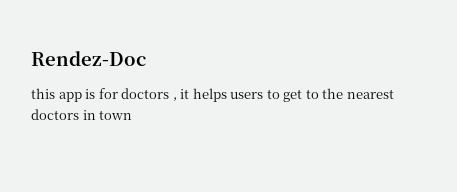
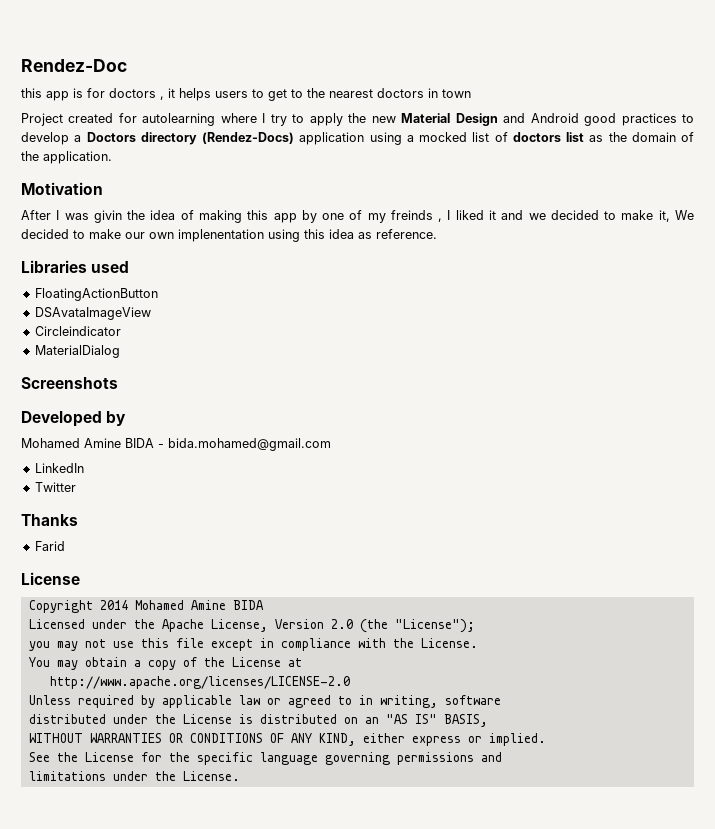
+ Project created for autolearning where I try to apply the new Material Design and Android good practices to develop a Doctors directory (Rendez-Docs) application using a mocked list of doctors list as the domain of the application.
+ Motivation
+ After I was givin the idea of making this app by one of my freinds , I liked it and we decided to make it, We decided to make our own implenentation using this idea as reference.
+ Libraries used
+ FloatingActionButton
+ DSAvataImageView
+ Circleindicator
+ MaterialDialog
+ Screenshots
+ Developed by
+ Mohamed Amine BIDA - bida.mohamed@gmail.com
+ LinkedIn
+ Twitter
+ Thanks
+ Farid
+ License
+ Copyright 2014 Mohamed Amine BIDA
+ Licensed under the Apache License, Version 2.0 (the "License");
+ you may not use this file except in compliance with the License.
+ You may obtain a copy of the License at
+ http://www.apache.org/licenses/LICENSE-2.0
+ Unless required by applicable law or agreed to in writing, software
+ distributed under the License is distributed on an "AS IS" BASIS,
+ WITHOUT WARRANTIES OR CONDITIONS OF ANY KIND, either express or implied.
+ See the License for the specific language governing permissions and
+ limitations under the License.

